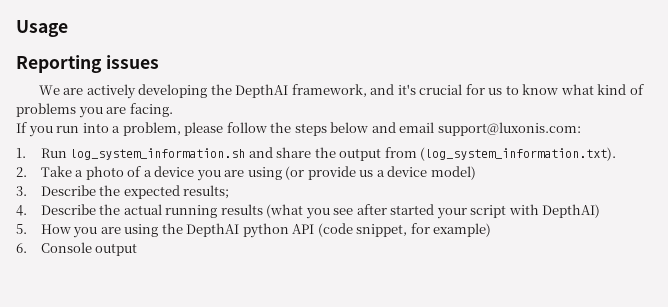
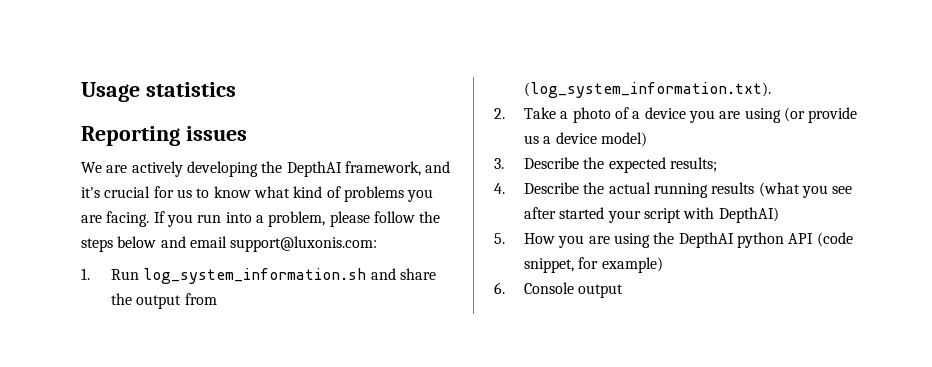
- Usage
+ Usage statistics
- We are actively developing the DepthAI framework, and it's crucial for us to know what kind of problems you are facing.
- If you run into a problem, please follow the steps below and email support@luxonis.com:
+ We are actively developing the DepthAI framework, and it's crucial for us to know what kind of problems you are facing. If you run into a problem, please follow the steps below and email support@luxonis.com:

